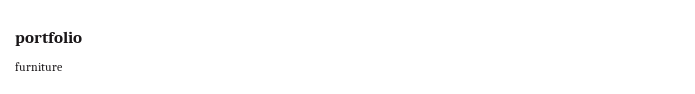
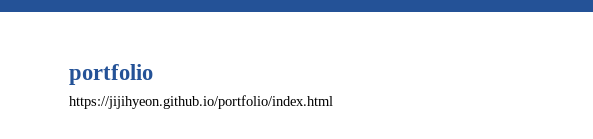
- furniture
+ https://jijihyeon.github.io/portfolio/index.html

